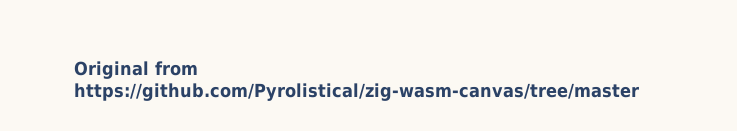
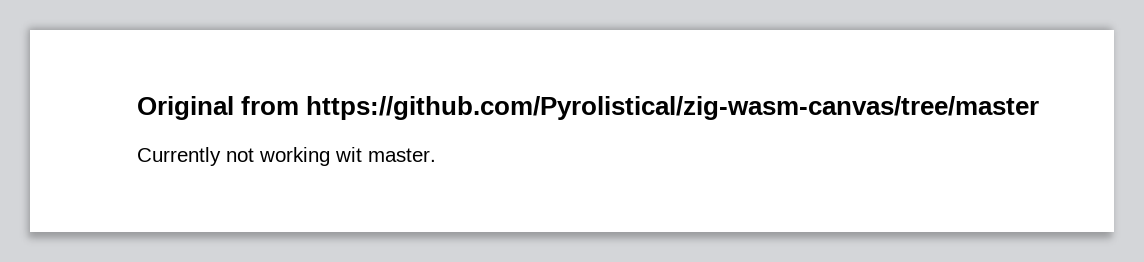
+ Currently not working wit master.

